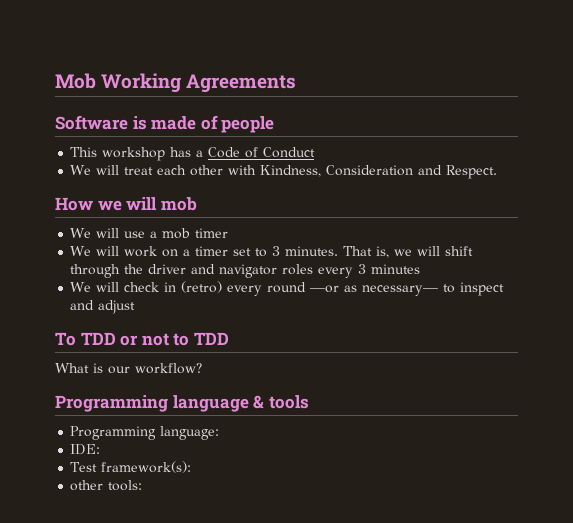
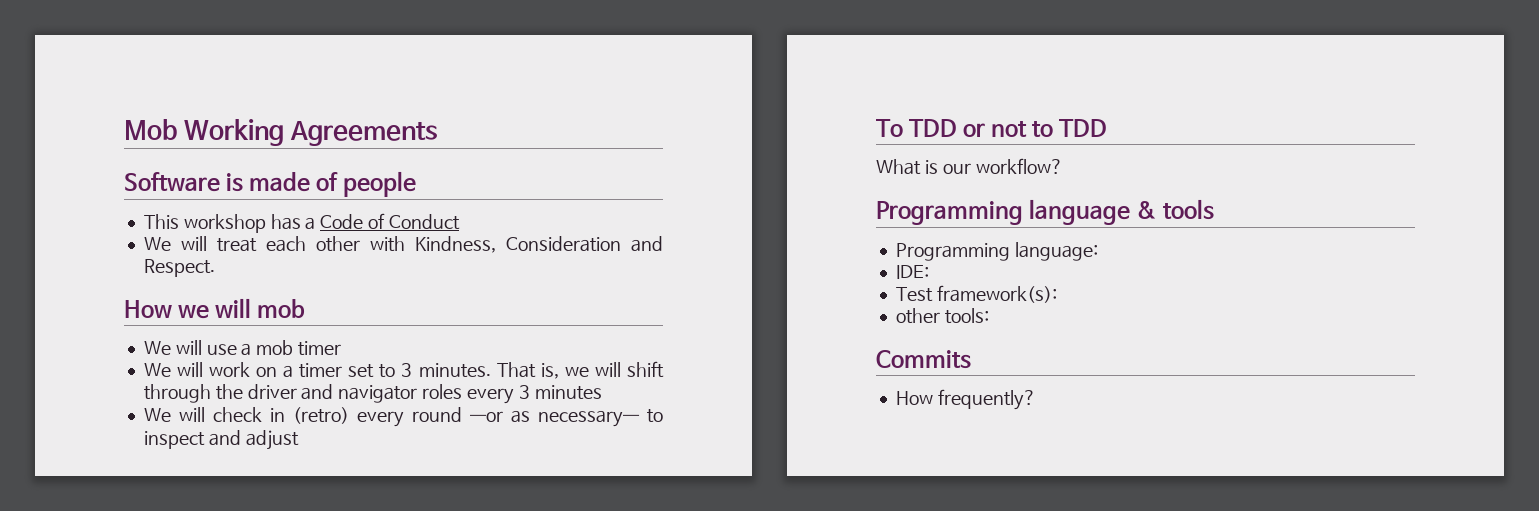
+ Commits
+ How frequently?

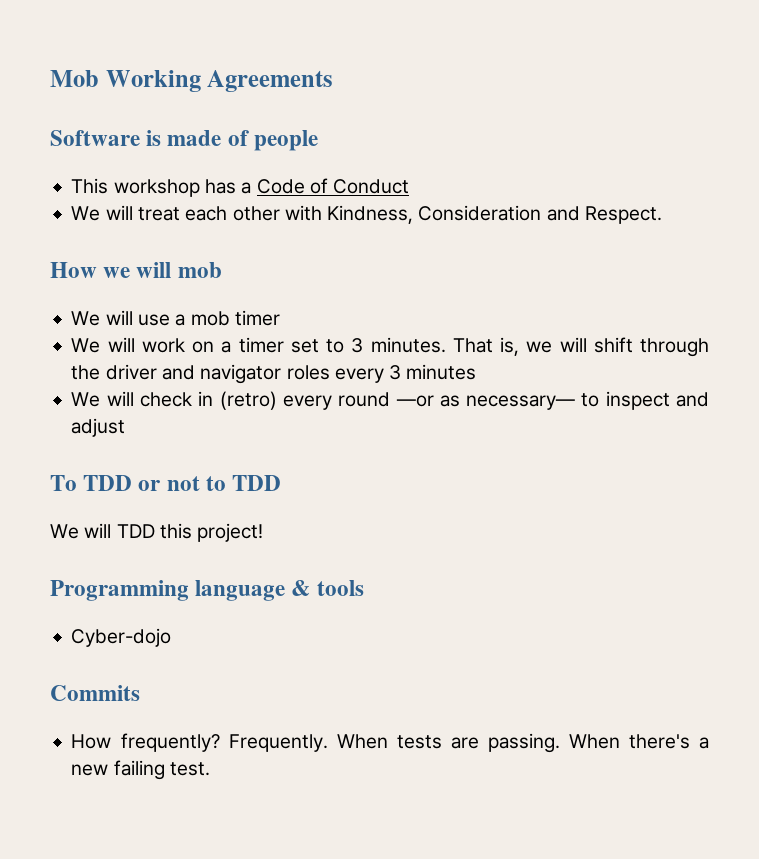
- What is our workflow?
+ We will TDD this project!
- Programming language:
- IDE:
- Test framework(s):
- other tools:
+ Cyber-dojo
  Commits
- How frequently?
+ How frequently? Frequently. When tests are passing. When there's a new failing test.

